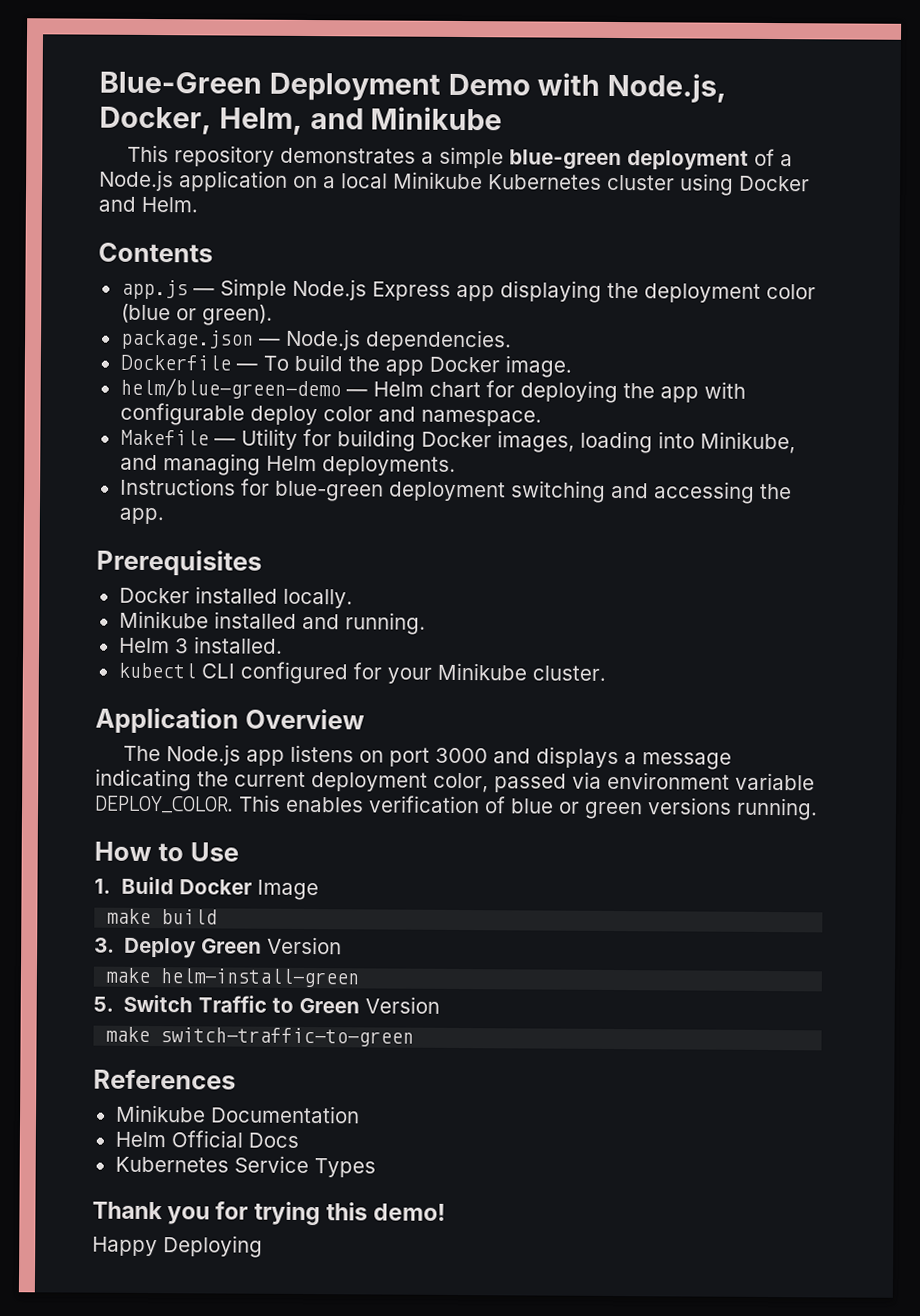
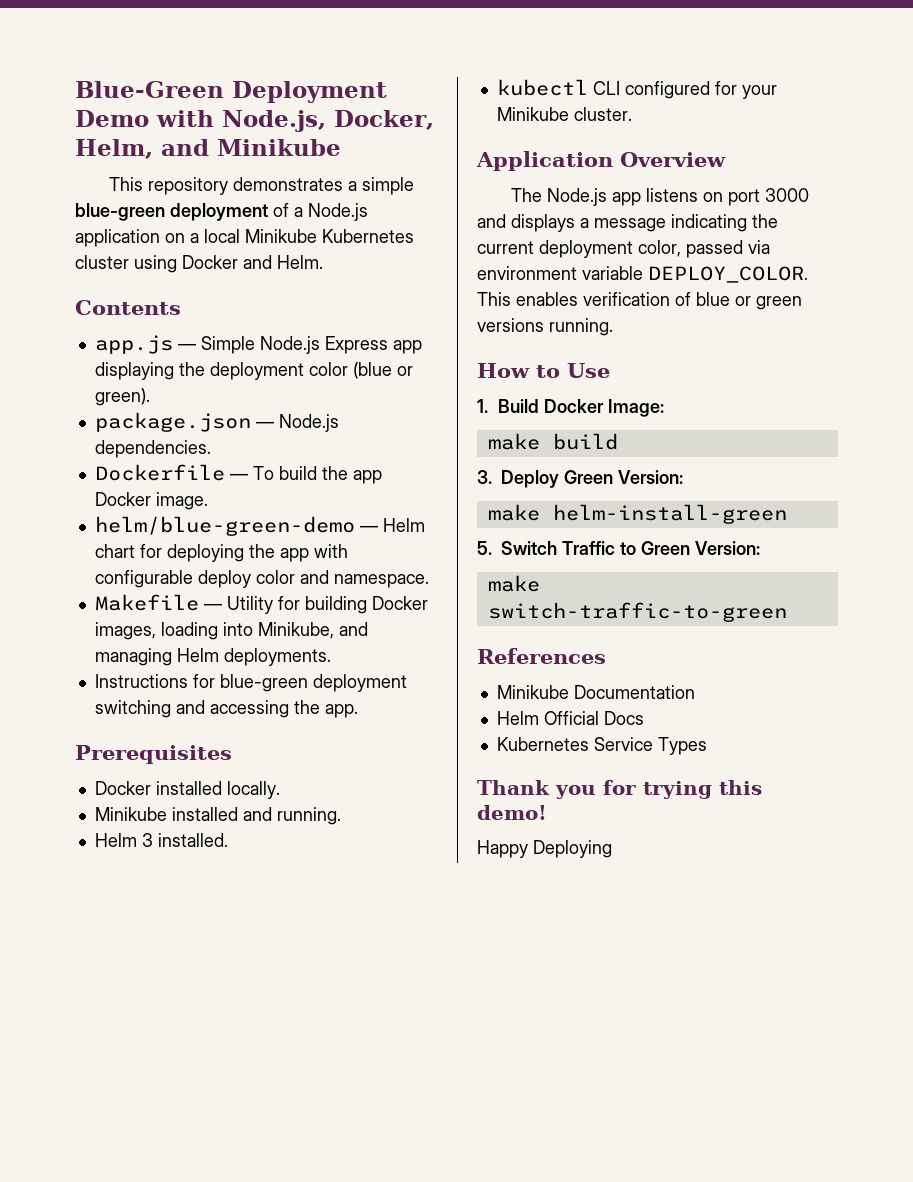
- 1. Build Docker Image
+ 1. Build Docker Image:
- 3. Deploy Green Version
+ 3. Deploy Green Version:
- 5. Switch Traffic to Green Version
+ 5. Switch Traffic to Green Version:

